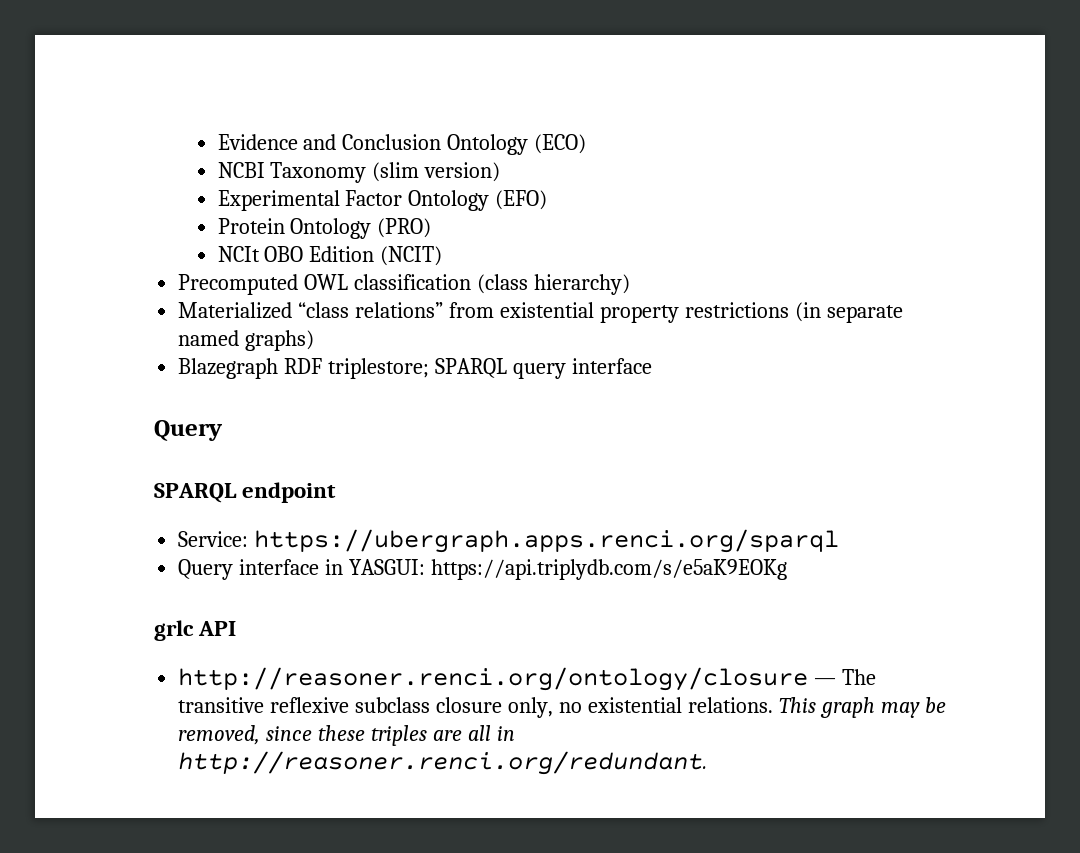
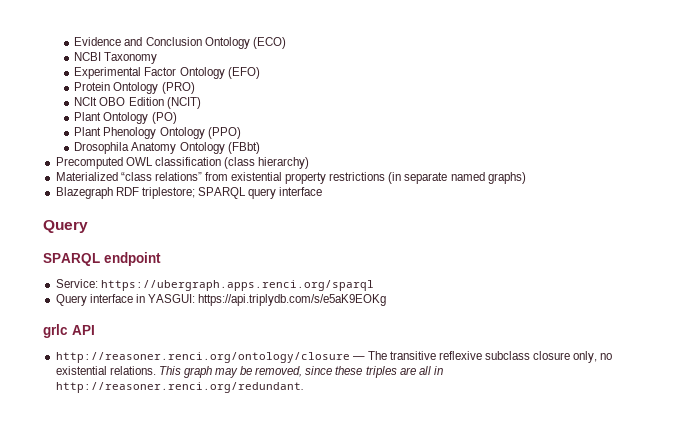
- NCBI Taxonomy (slim version)
+ NCBI Taxonomy
+ Plant Ontology (PO)
+ Plant Phenology Ontology (PPO)
+ Drosophila Anatomy Ontology (FBbt)

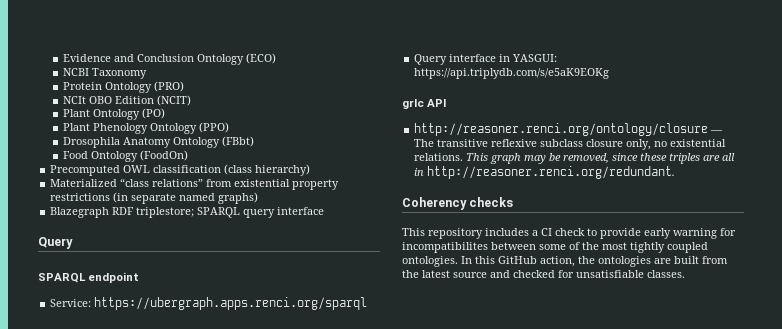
- Experimental Factor Ontology (EFO)
+ Food Ontology (FoodOn)
+ Coherency checks
+ This repository includes a CI check to provide early warning for incompatibilites between some of the most tightly coupled ontologies. In this GitHub action, the ontologies are built from the latest source and checked for unsatisfiable classes.

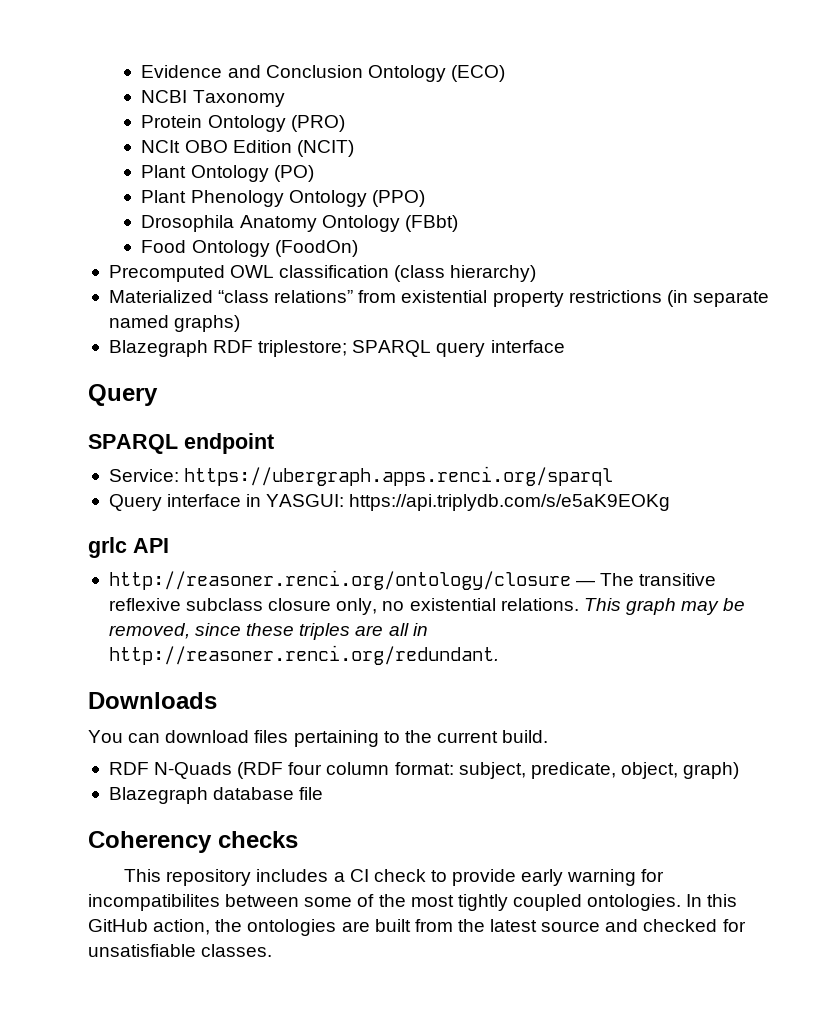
+ Downloads
+ You can download files pertaining to the current build.
+ RDF N-Quads (RDF four column format: subject, predicate, object, graph)
+ Blazegraph database file

